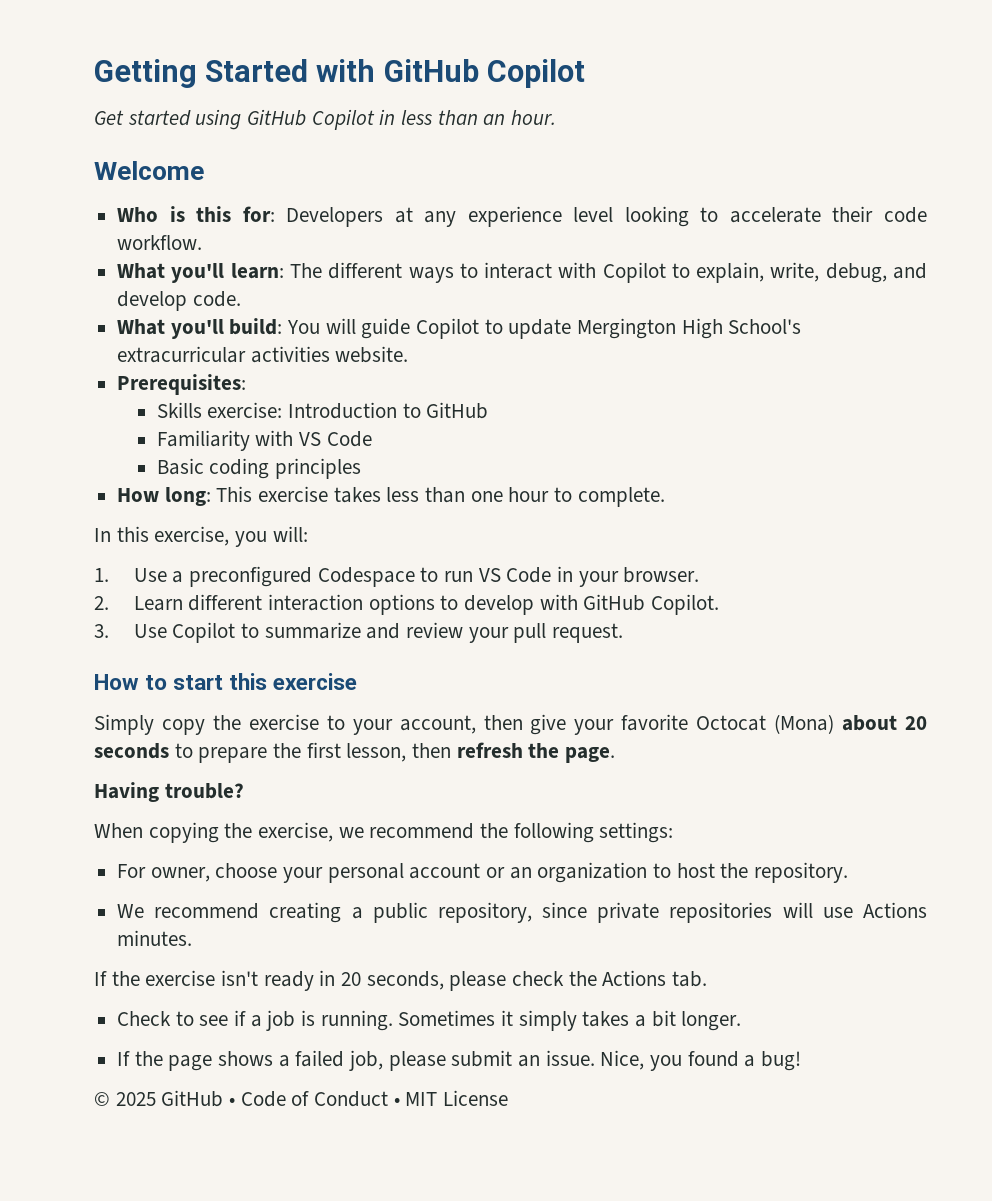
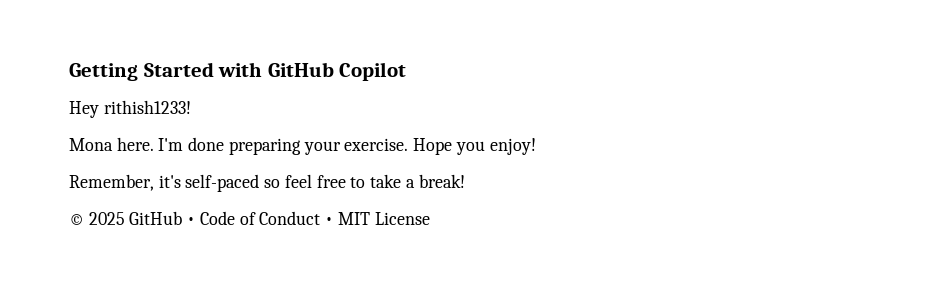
- Get started using GitHub Copilot in less than an hour.
- Welcome
- Who is this for: Developers at any experience level looking to accelerate their code workflow.
- What you'll learn: The different ways to interact with Copilot to explain, write, debug, and develop code.
- What you'll build: You will guide Copilot to update Mergington High School's extracurricular activities website.
- Prerequisites:
- Skills exercise: Introduction to GitHub
- Familiarity with VS Code
- Basic coding principles
- How long: This exercise takes less than one hour to complete.
- In this exercise, you will:
- 1. Use a preconfigured Codespace to run VS Code in your browser.
- 2. Learn different interaction options to develop with GitHub Copilot.
- 3. Use Copilot to summarize and review your pull request.
- How to start this exercise
- Simply copy the exercise to your account, then give your favorite Octocat (Mona) about 20 seconds to prepare the first lesson, then refresh the page.
- Having trouble?
- When copying the exercise, we recommend the following settings:
- For owner, choose your personal account or an organization to host the repository.
- We recommend creating a public repository, since private repositories will use Actions minutes.
- If the exercise isn't ready in 20 seconds, please check the Actions tab.
- Check to see if a job is running. Sometimes it simply takes a bit longer.
- If the page shows a failed job, please submit an issue. Nice, you found a bug!
+ Hey rithish1233!
+ Mona here. I'm done preparing your exercise. Hope you enjoy!
+ Remember, it's self-paced so feel free to take a break!

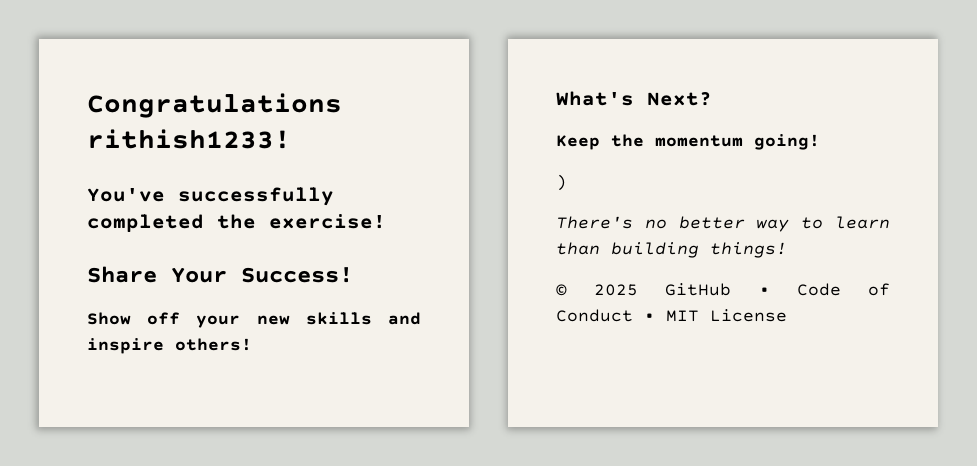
- Getting Started with GitHub Copilot
- Hey rithish1233!
- Mona here. I'm done preparing your exercise. Hope you enjoy!
- Remember, it's self-paced so feel free to take a break!
+ Congratulations rithish1233!
+ You've successfully completed the exercise!
+ Share Your Success!
+ Show off your new skills and inspire others!
+ What's Next?
+ Keep the momentum going!
+ )
+ There's no better way to learn than building things!

